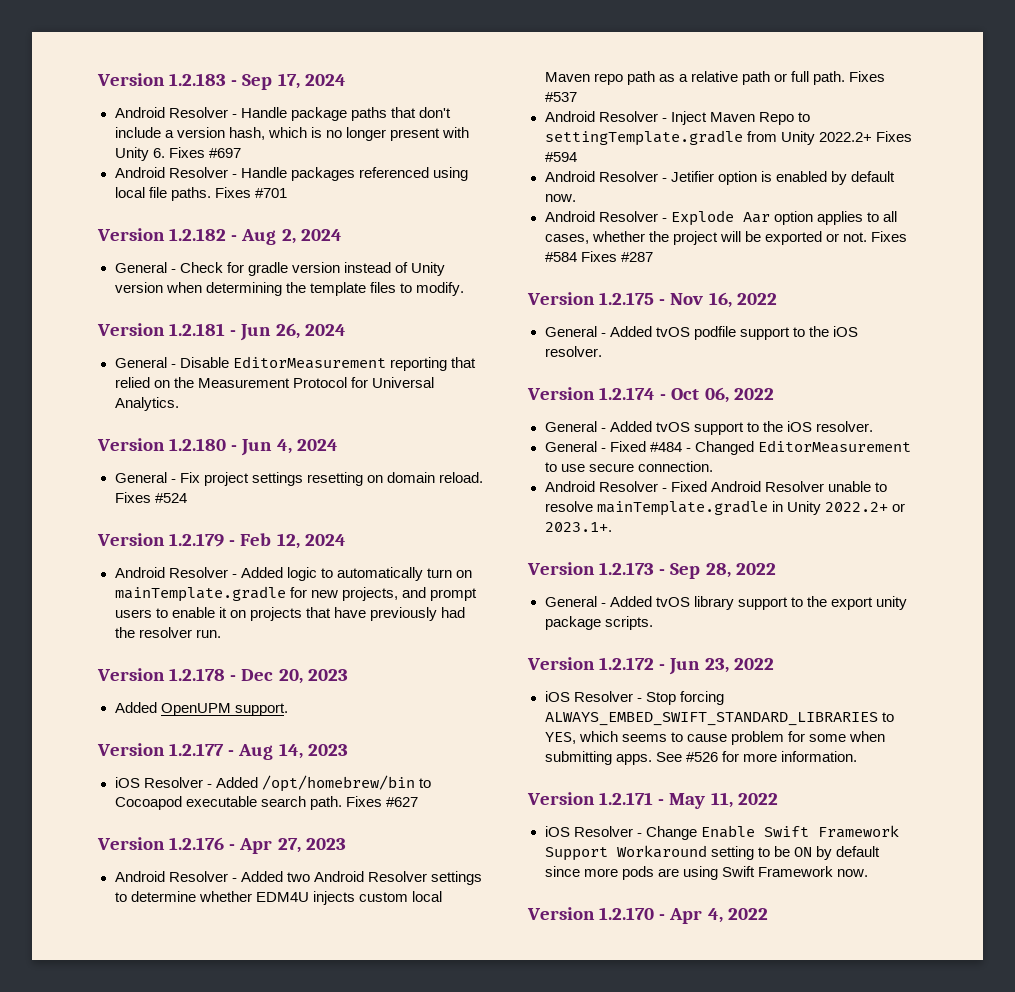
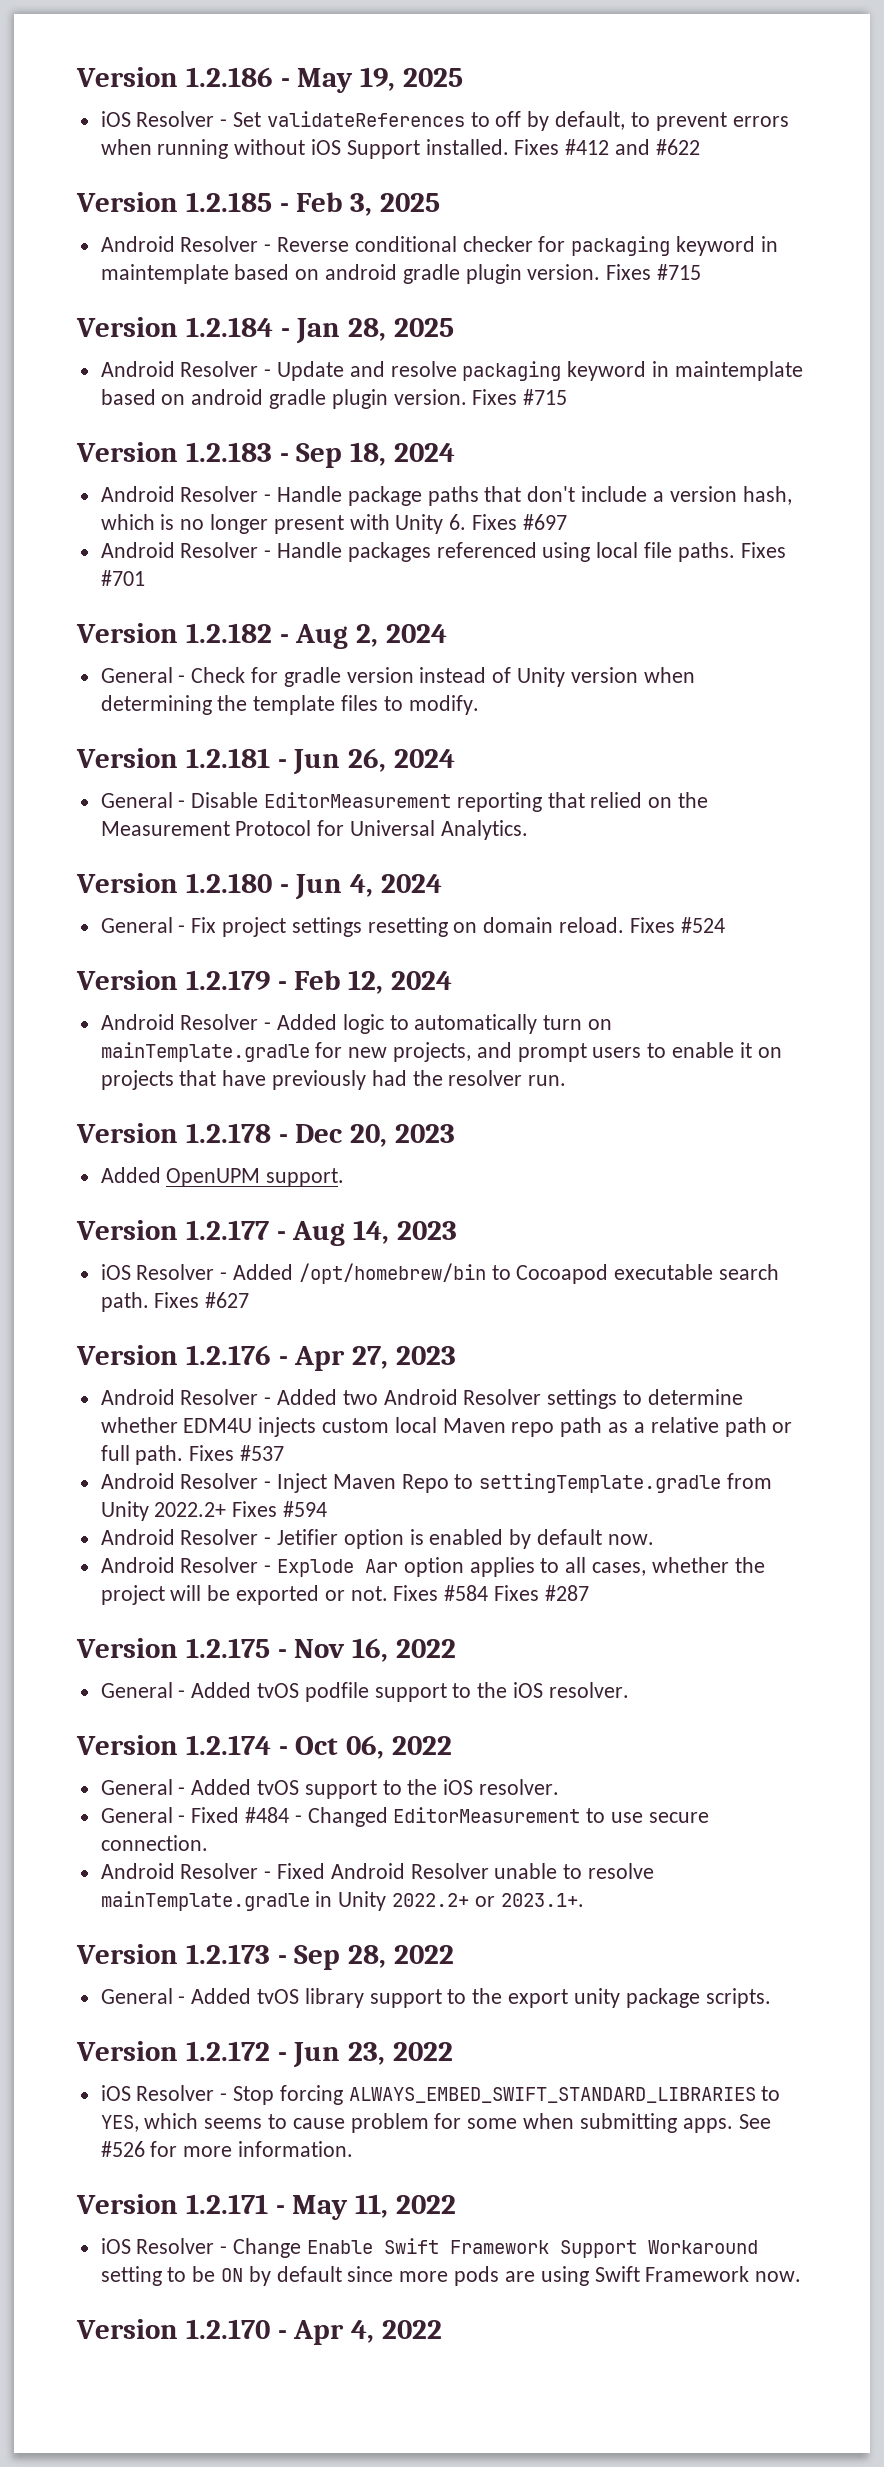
- Version 1.2.183 - Sep 17, 2024
+ Version 1.2.186 - May 19, 2025
+ iOS Resolver - Set validateReferences to off by default, to prevent errors when running without iOS Support installed. Fixes #412 and #622
+ Version 1.2.185 - Feb 3, 2025
+ Android Resolver - Reverse conditional checker for packaging keyword in maintemplate based on android gradle plugin version. Fixes #715
+ Version 1.2.184 - Jan 28, 2025
+ Android Resolver - Update and resolve packaging keyword in maintemplate based on android gradle plugin version. Fixes #715
+ Version 1.2.183 - Sep 18, 2024

